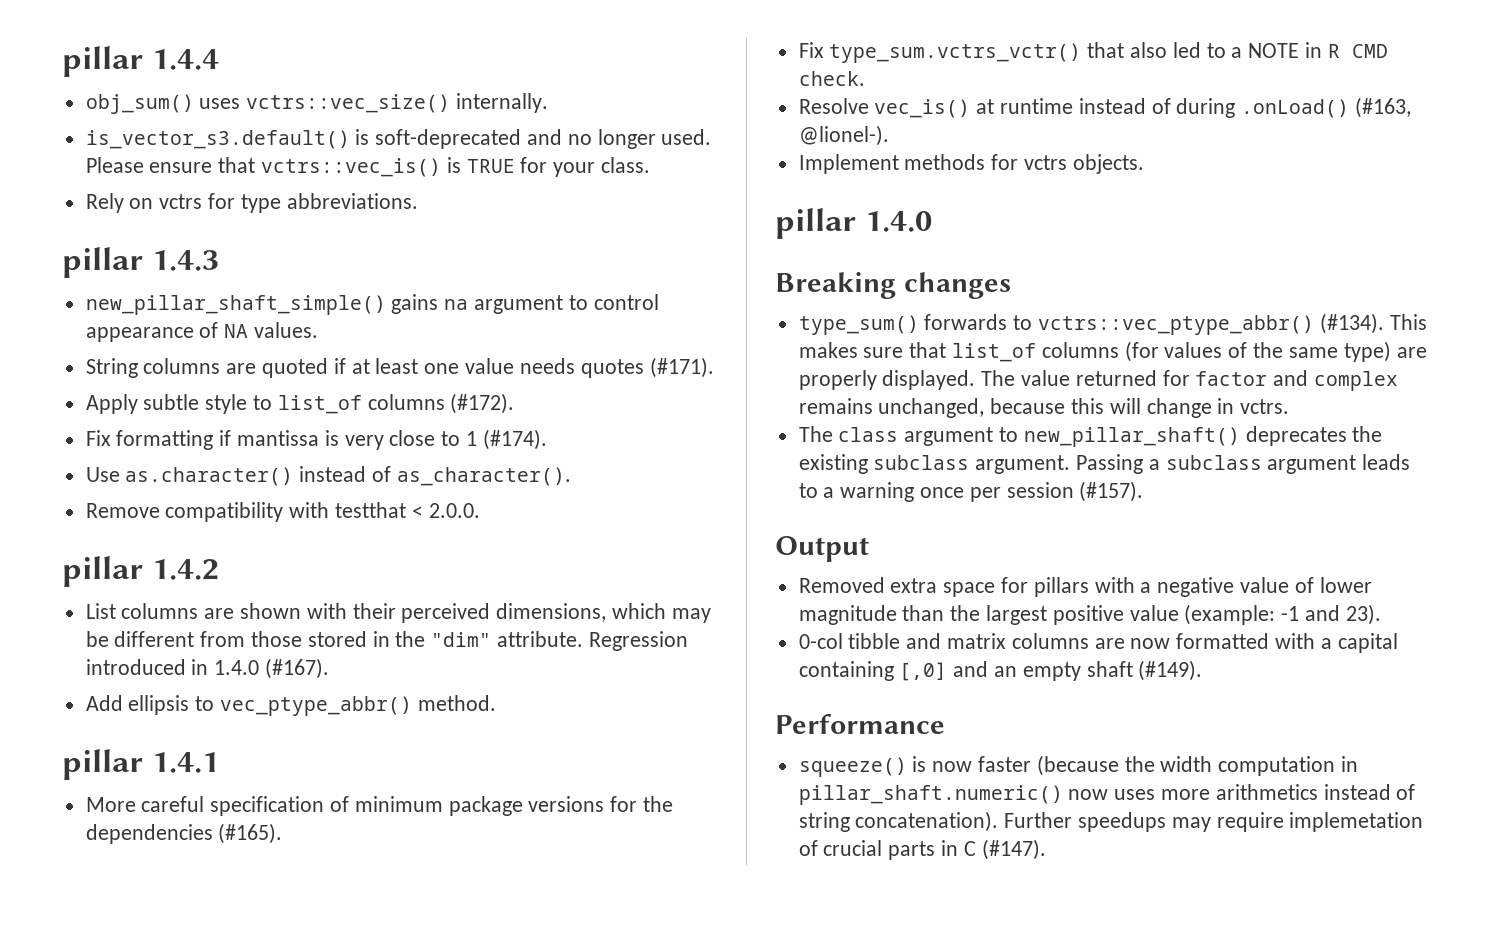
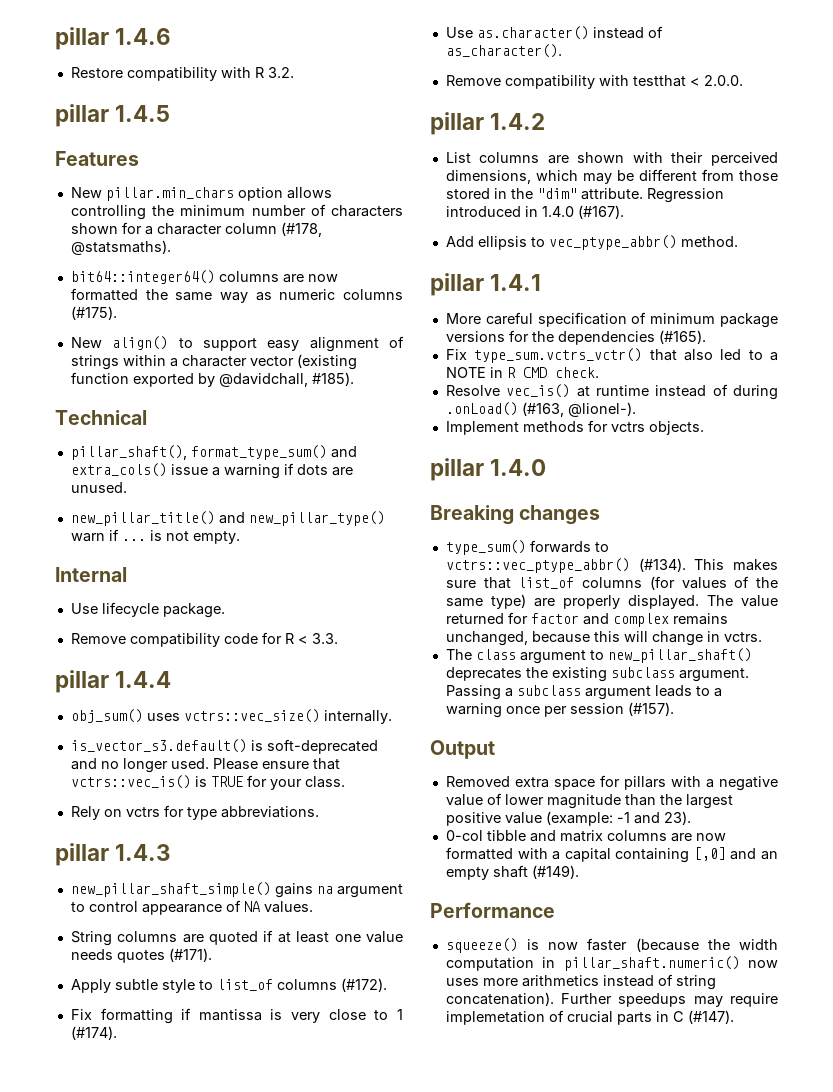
+ pillar 1.4.6
+ Restore compatibility with R 3.2.
+ pillar 1.4.5
+ Features
+ New pillar.min_chars option allows controlling the minimum number of characters shown for a character column (#178, @statsmaths).
+ bit64::integer64() columns are now formatted the same way as numeric columns (#175).
+ New align() to support easy alignment of strings within a character vector (existing function exported by @davidchall, #185).
+ Technical
+ pillar_shaft(), format_type_sum() and extra_cols() issue a warning if dots are unused.
+ new_pillar_title() and new_pillar_type() warn if ... is not empty.
+ Internal
+ Use lifecycle package.
+ Remove compatibility code for R < 3.3.

